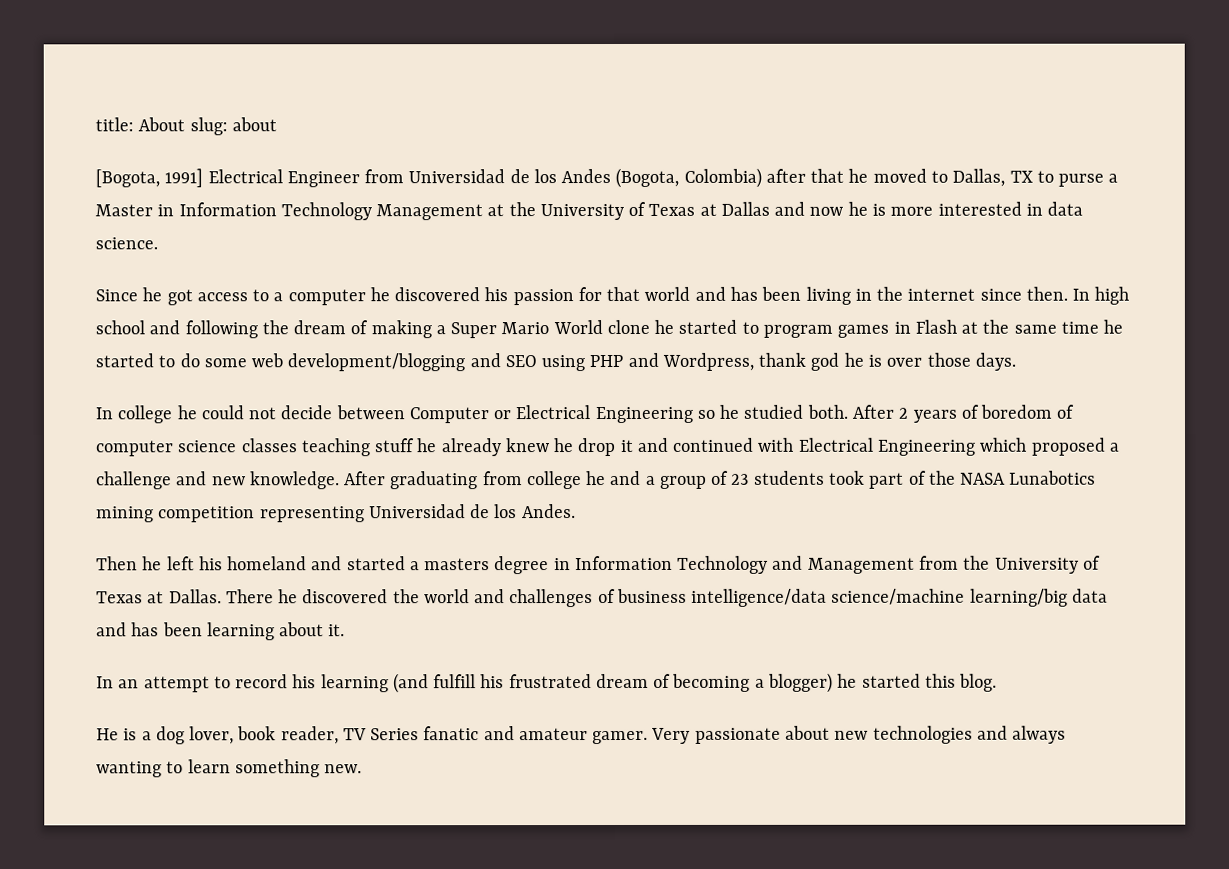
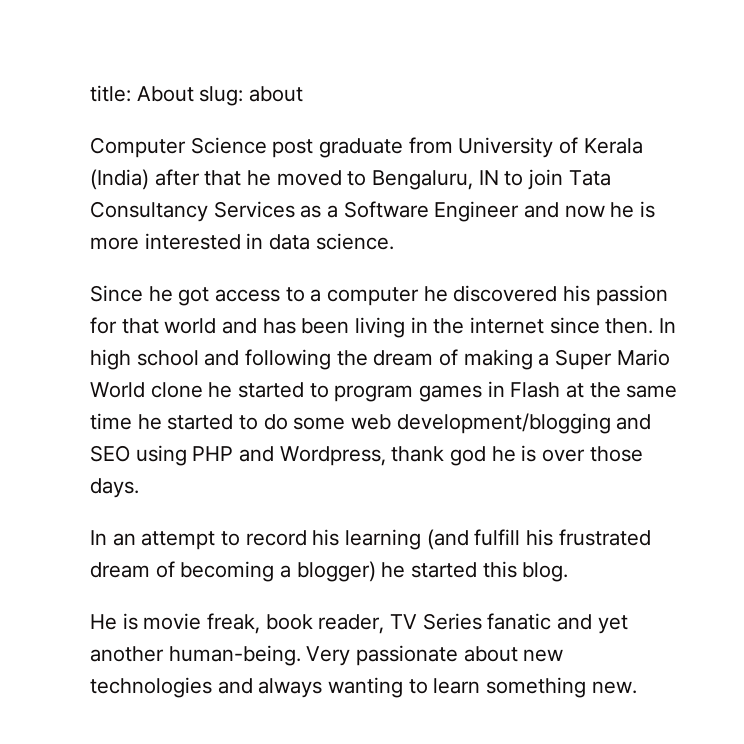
- [Bogota, 1991] Electrical Engineer from Universidad de los Andes (Bogota, Colombia) after that he moved to Dallas, TX to purse a Master in Information Technology Management at the University of Texas at Dallas and now he is more interested in data science.
+ Computer Science post graduate from University of Kerala (India) after that he moved to Bengaluru, IN to join Tata Consultancy Services as a Software Engineer and now he is more interested in data science.
- In college he could not decide between Computer or Electrical Engineering so he studied both. After 2 years of boredom of computer science classes teaching stuff he already knew he drop it and continued with Electrical Engineering which proposed a challenge and new knowledge. After graduating from college he and a group of 23 students took part of the NASA Lunabotics mining competition representing Universidad de los Andes.
- Then he left his homeland and started a masters degree in Information Technology and Management from the University of Texas at Dallas. There he discovered the world and challenges of business intelligence/data science/machine learning/big data and has been learning about it.
- He is a dog lover, book reader, TV Series fanatic and amateur gamer.
+ He is movie freak, book reader, TV Series fanatic and yet another human-being.

